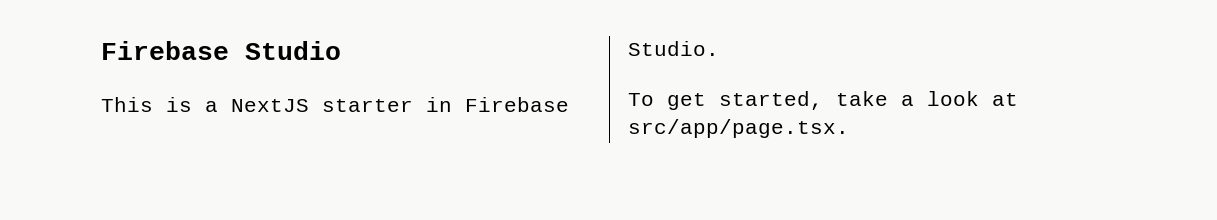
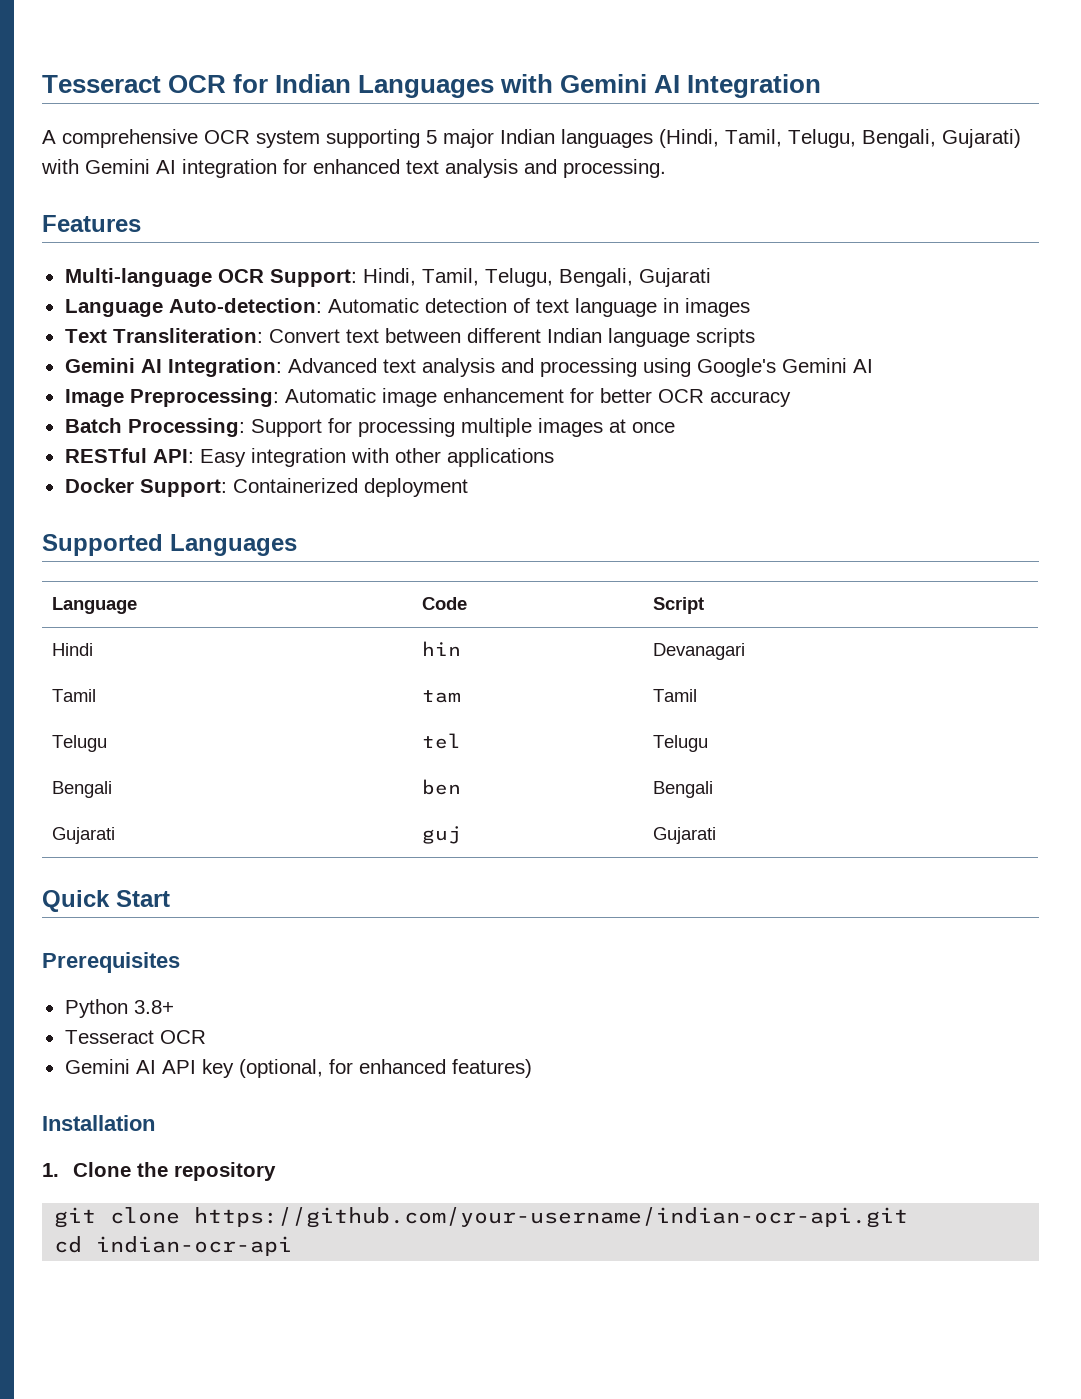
- Firebase Studio
- This is a NextJS starter in Firebase Studio.
- To get started, take a look at src/app/page.tsx.
+ Tesseract OCR for Indian Languages with Gemini AI Integration
+ A comprehensive OCR system supporting 5 major Indian languages (Hindi, Tamil, Telugu, Bengali, Gujarati) with Gemini AI integration for enhanced text analysis and processing.
+ Features
+ Multi-language OCR Support: Hindi, Tamil, Telugu, Bengali, Gujarati
+ Language Auto-detection: Automatic detection of text language in images
+ Text Transliteration: Convert text between different Indian language scripts
+ Gemini AI Integration: Advanced text analysis and processing using Google's Gemini AI
+ Image Preprocessing: Automatic image enhancement for better OCR accuracy
+ Batch Processing: Support for processing multiple images at once
+ RESTful API: Easy integration with other applications
+ Docker Support: Containerized deployment
+ Supported Languages
+ Language | Code | Script
+ Hindi | hin | Devanagari
+ Tamil | tam | Tamil
+ Telugu | tel | Telugu
+ Bengali | ben | Bengali
+ Gujarati | guj | Gujarati
+ Quick Start
+ Prerequisites
+ Python 3.8+
+ Tesseract OCR
+ Gemini AI API key (optional, for enhanced features)
+ Installation
+ 1. Clone the repository
+ git clone https://github.com/your-username/indian-ocr-api.git
+ cd indian-ocr-api

